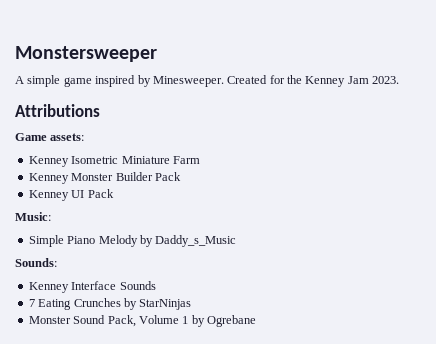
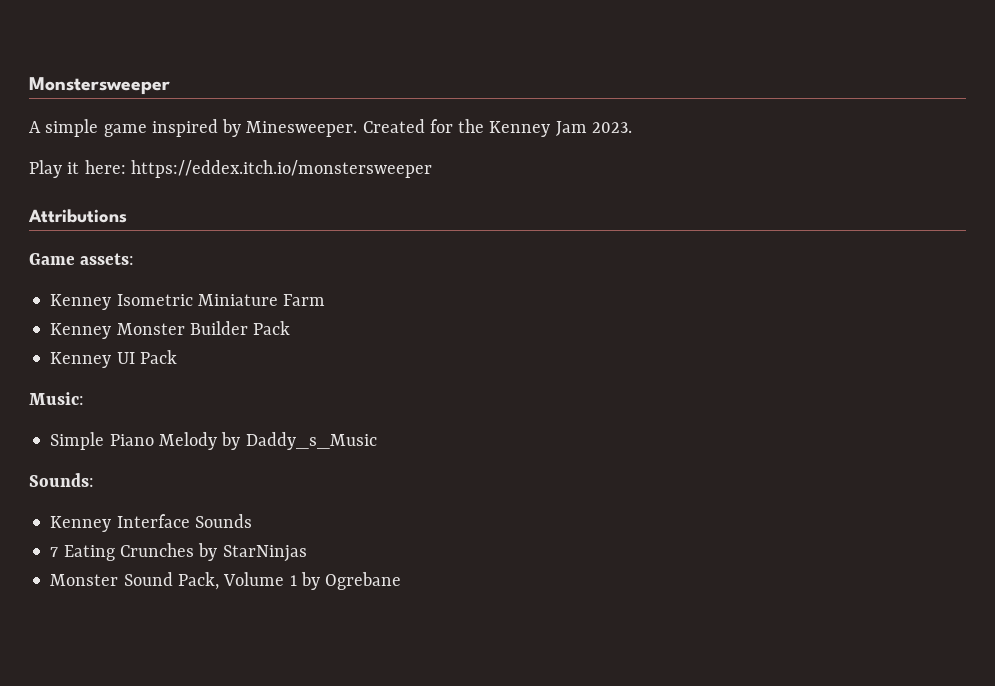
+ Play it here: https://eddex.itch.io/monstersweeper

